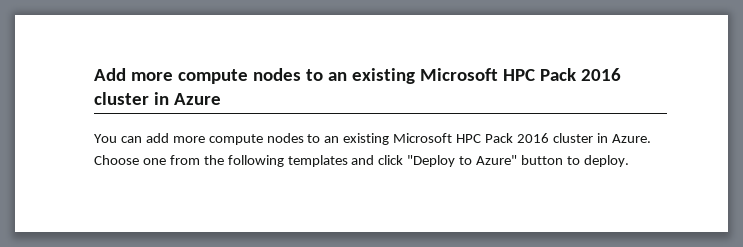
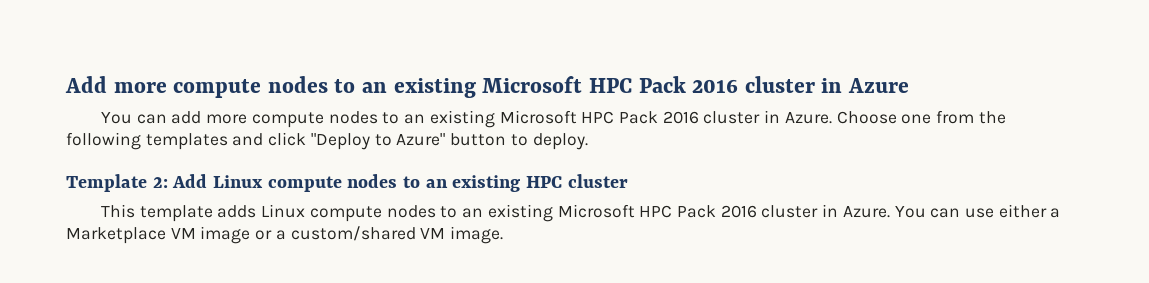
+ Template 2: Add Linux compute nodes to an existing HPC cluster
+ This template adds Linux compute nodes to an existing Microsoft HPC Pack 2016 cluster in Azure. You can use either a Marketplace VM image or a custom/shared VM image.

